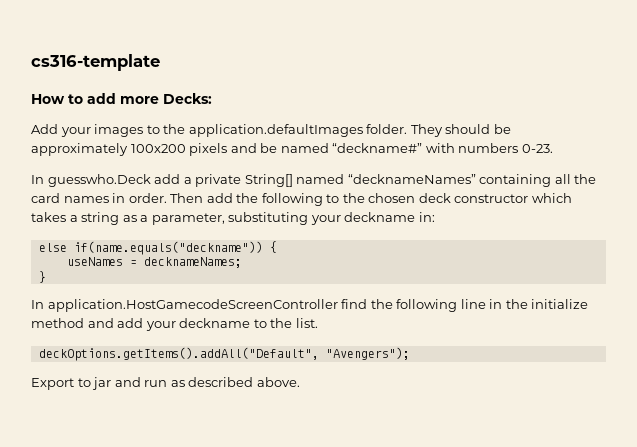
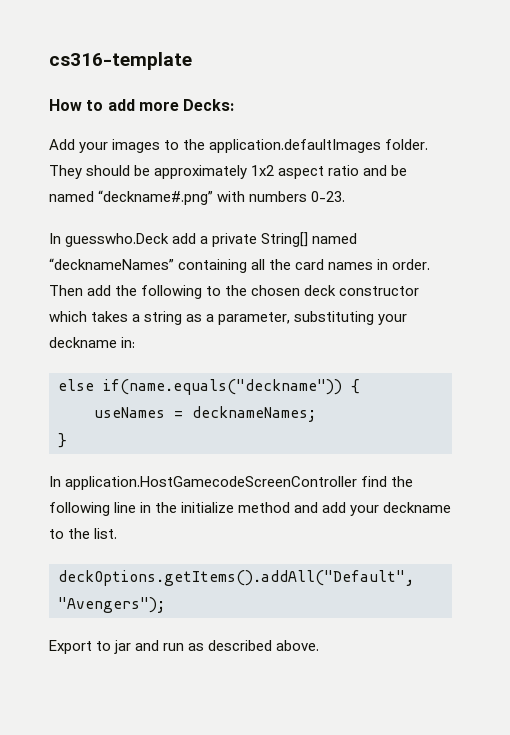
- They should be approximately 100x200 pixels and be named “deckname#” with numbers 0-23.
+ They should be approximately 1x2 aspect ratio and be named “deckname#.png” with numbers 0-23.

